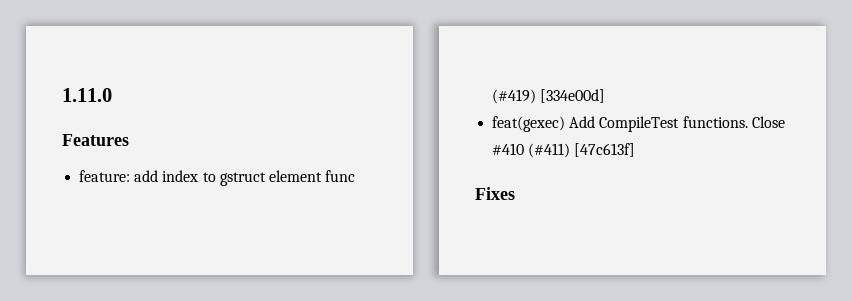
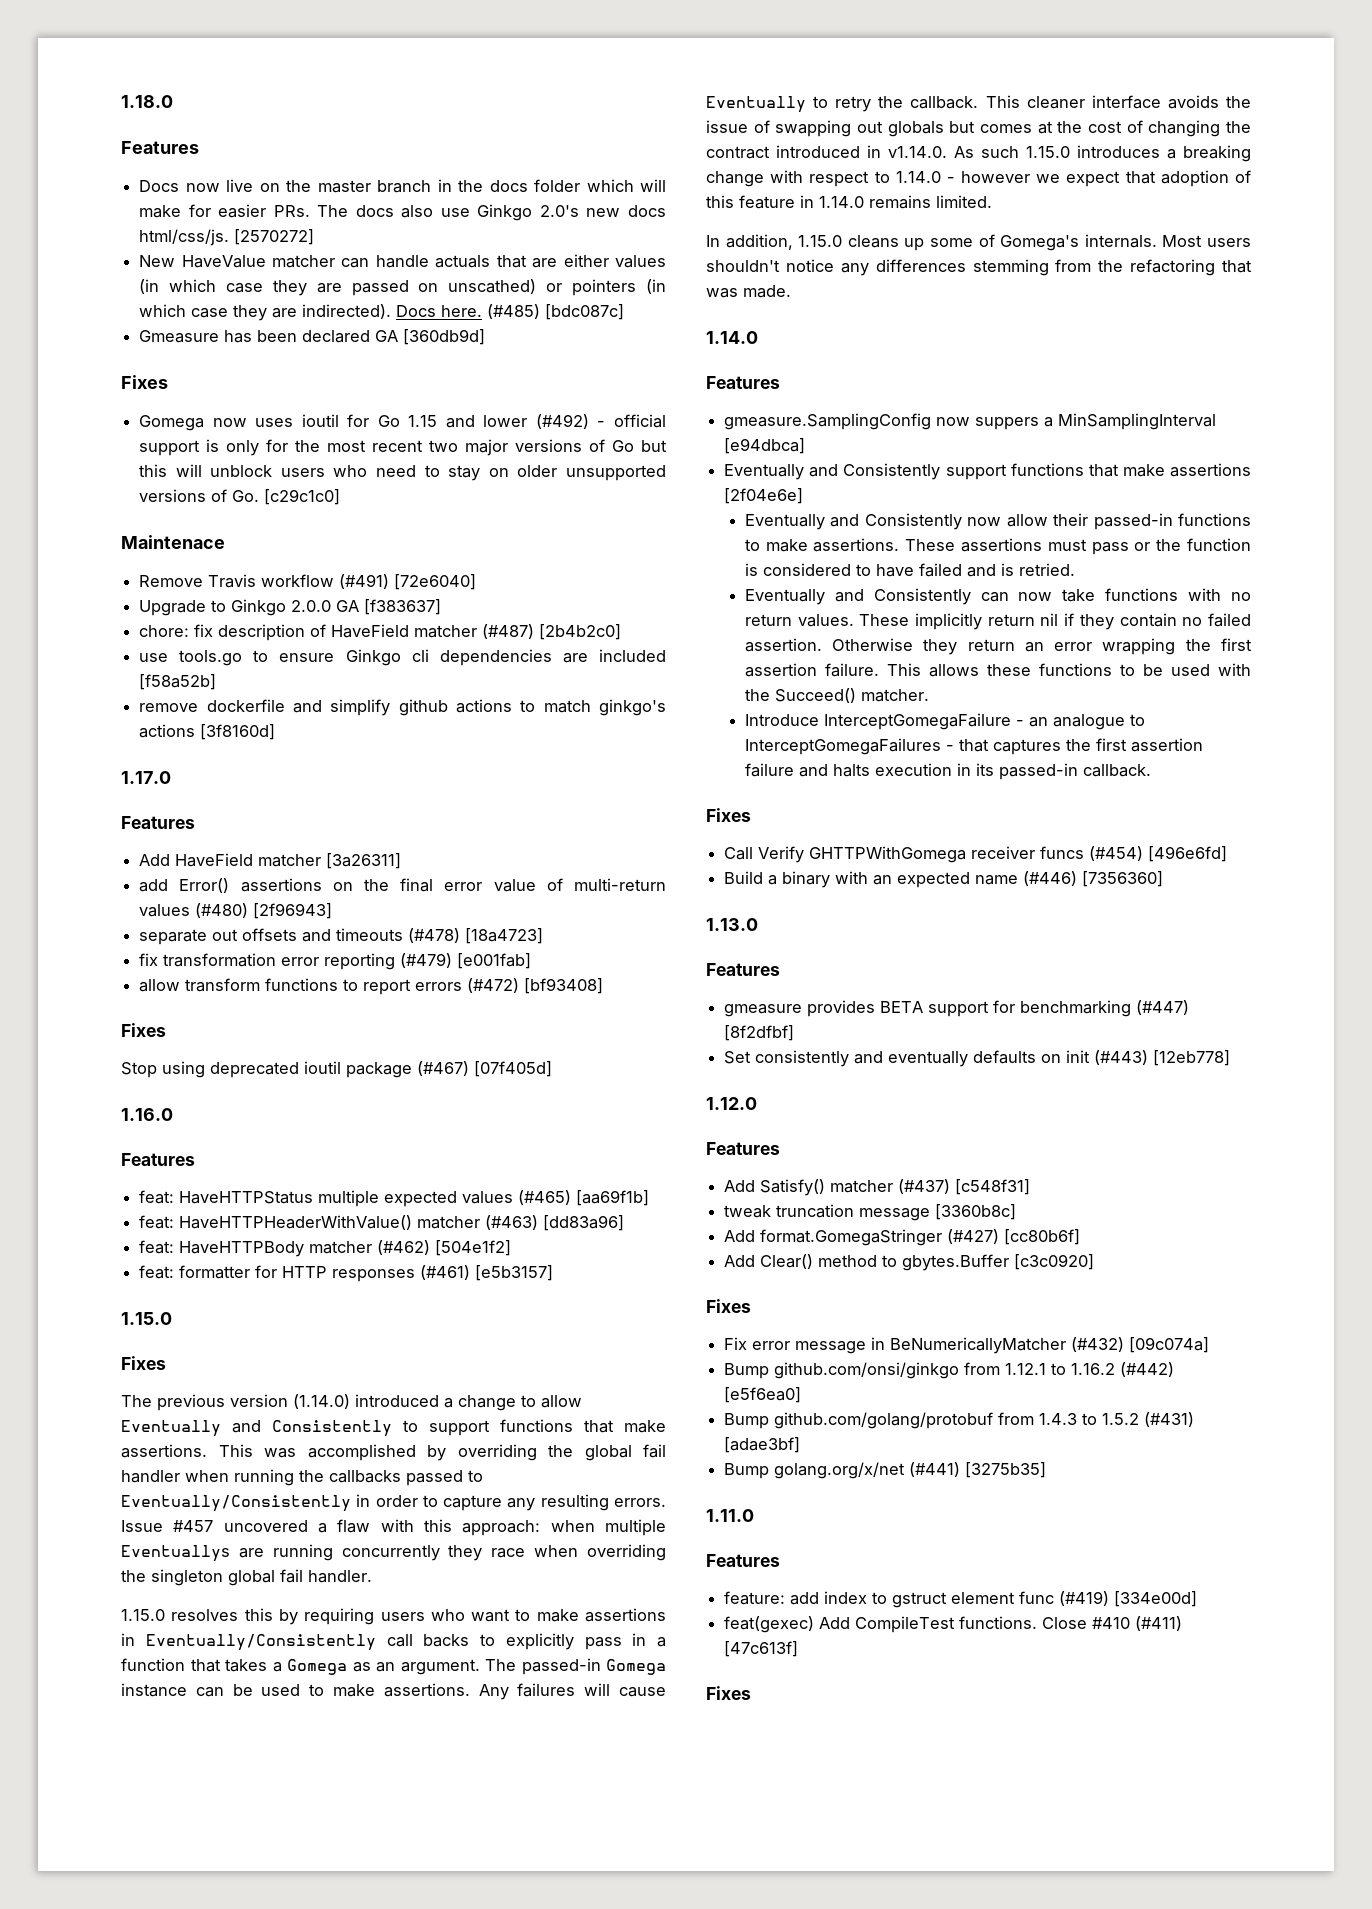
+ 1.18.0
+ Features
+ Docs now live on the master branch in the docs folder which will make for easier PRs. The docs also use Ginkgo 2.0's new docs html/css/js. [2570272]
+ New HaveValue matcher can handle actuals that are either values (in which case they are passed on unscathed) or pointers (in which case they are indirected). Docs here. (#485) [bdc087c]
+ Gmeasure has been declared GA [360db9d]
+ Fixes
+ Gomega now uses ioutil for Go 1.15 and lower (#492) - official support is only for the most recent two major versions of Go but this will unblock users who need to stay on older unsupported versions of Go. [c29c1c0]
+ Maintenace
+ Remove Travis workflow (#491) [72e6040]
+ Upgrade to Ginkgo 2.0.0 GA [f383637]
+ chore: fix description of HaveField matcher (#487) [2b4b2c0]
+ use tools.go to ensure Ginkgo cli dependencies are included [f58a52b]
+ remove dockerfile and simplify github actions to match ginkgo's actions [3f8160d]
+ 1.17.0
+ Features
+ Add HaveField matcher [3a26311]
+ add Error() assertions on the final error value of multi-return values (#480) [2f96943]
+ separate out offsets and timeouts (#478) [18a4723]
+ fix transformation error reporting (#479) [e001fab]
+ allow transform functions to report errors (#472) [bf93408]
+ Fixes
+ Stop using deprecated ioutil package (#467) [07f405d]
+ 1.16.0
+ Features
+ feat: HaveHTTPStatus multiple expected values (#465) [aa69f1b]
+ feat: HaveHTTPHeaderWithValue() matcher (#463) [dd83a96]
+ feat: HaveHTTPBody matcher (#462) [504e1f2]
+ feat: formatter for HTTP responses (#461) [e5b3157]
+ 1.15.0
+ Fixes
+ The previous version (1.14.0) introduced a change to allow Eventually and Consistently to support functions that make assertions. This was accomplished by overriding the global fail handler when running the callbacks passed to Eventually/Consistently in order to capture any resulting errors. Issue #457 uncovered a flaw with this approach: when multiple Eventuallys are running concurrently they race when overriding the singleton global fail handler.
+ 1.15.0 resolves this by requiring users who want to make assertions in Eventually/Consistently call backs to explicitly pass in a function that takes a Gomega as an argument. The passed-in Gomega instance can be used to make assertions. Any failures will cause Eventually to retry the callback. This cleaner interface avoids the issue of swapping out globals but comes at the cost of changing the contract introduced in v1.14.0. As such 1.15.0 introduces a breaking change with respect to 1.14.0 - however we expect that adoption of this feature in 1.14.0 remains limited.
+ In addition, 1.15.0 cleans up some of Gomega's internals. Most users shouldn't notice any differences stemming from the refactoring that was made.
+ 1.14.0
+ Features
+ gmeasure.SamplingConfig now suppers a MinSamplingInterval [e94dbca]
+ Eventually and Consistently support functions that make assertions [2f04e6e]
+ Eventually and Consistently now allow their passed-in functions to make assertions. These assertions must pass or the function is considered to have failed and is retried.
+ Eventually and Consistently can now take functions with no return values. These implicitly return nil if they contain no failed assertion. Otherwise they return an error wrapping the first assertion failure. This allows these functions to be used with the Succeed() matcher.
+ Introduce InterceptGomegaFailure - an analogue to InterceptGomegaFailures - that captures the first assertion failure and halts execution in its passed-in callback.
+ Fixes
+ Call Verify GHTTPWithGomega receiver funcs (#454) [496e6fd]
+ Build a binary with an expected name (#446) [7356360]
+ 1.13.0
+ Features
+ gmeasure provides BETA support for benchmarking (#447) [8f2dfbf]
+ Set consistently and eventually defaults on init (#443) [12eb778]
+ 1.12.0
+ Features
+ Add Satisfy() matcher (#437) [c548f31]
+ tweak truncation message [3360b8c]
+ Add format.GomegaStringer (#427) [cc80b6f]
+ Add Clear() method to gbytes.Buffer [c3c0920]
+ Fixes
+ Fix error message in BeNumericallyMatcher (#432) [09c074a]
+ Bump github.com/onsi/ginkgo from 1.12.1 to 1.16.2 (#442) [e5f6ea0]
+ Bump github.com/golang/protobuf from 1.4.3 to 1.5.2 (#431) [adae3bf]
+ Bump golang.org/x/net (#441) [3275b35]

